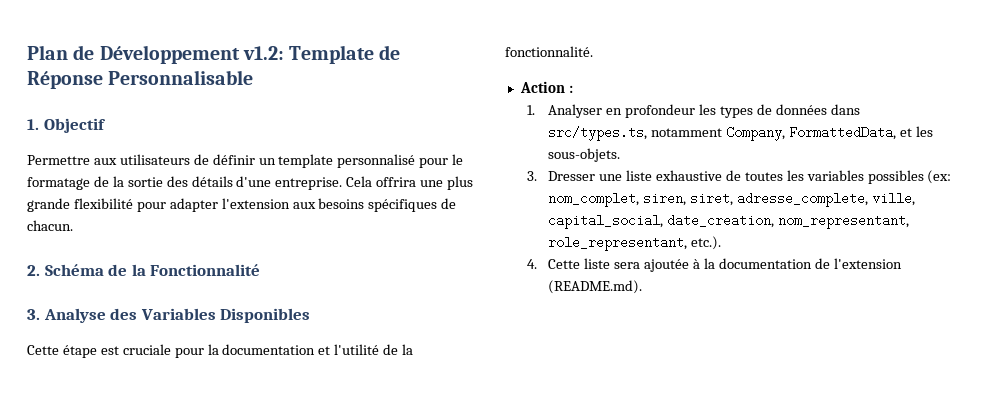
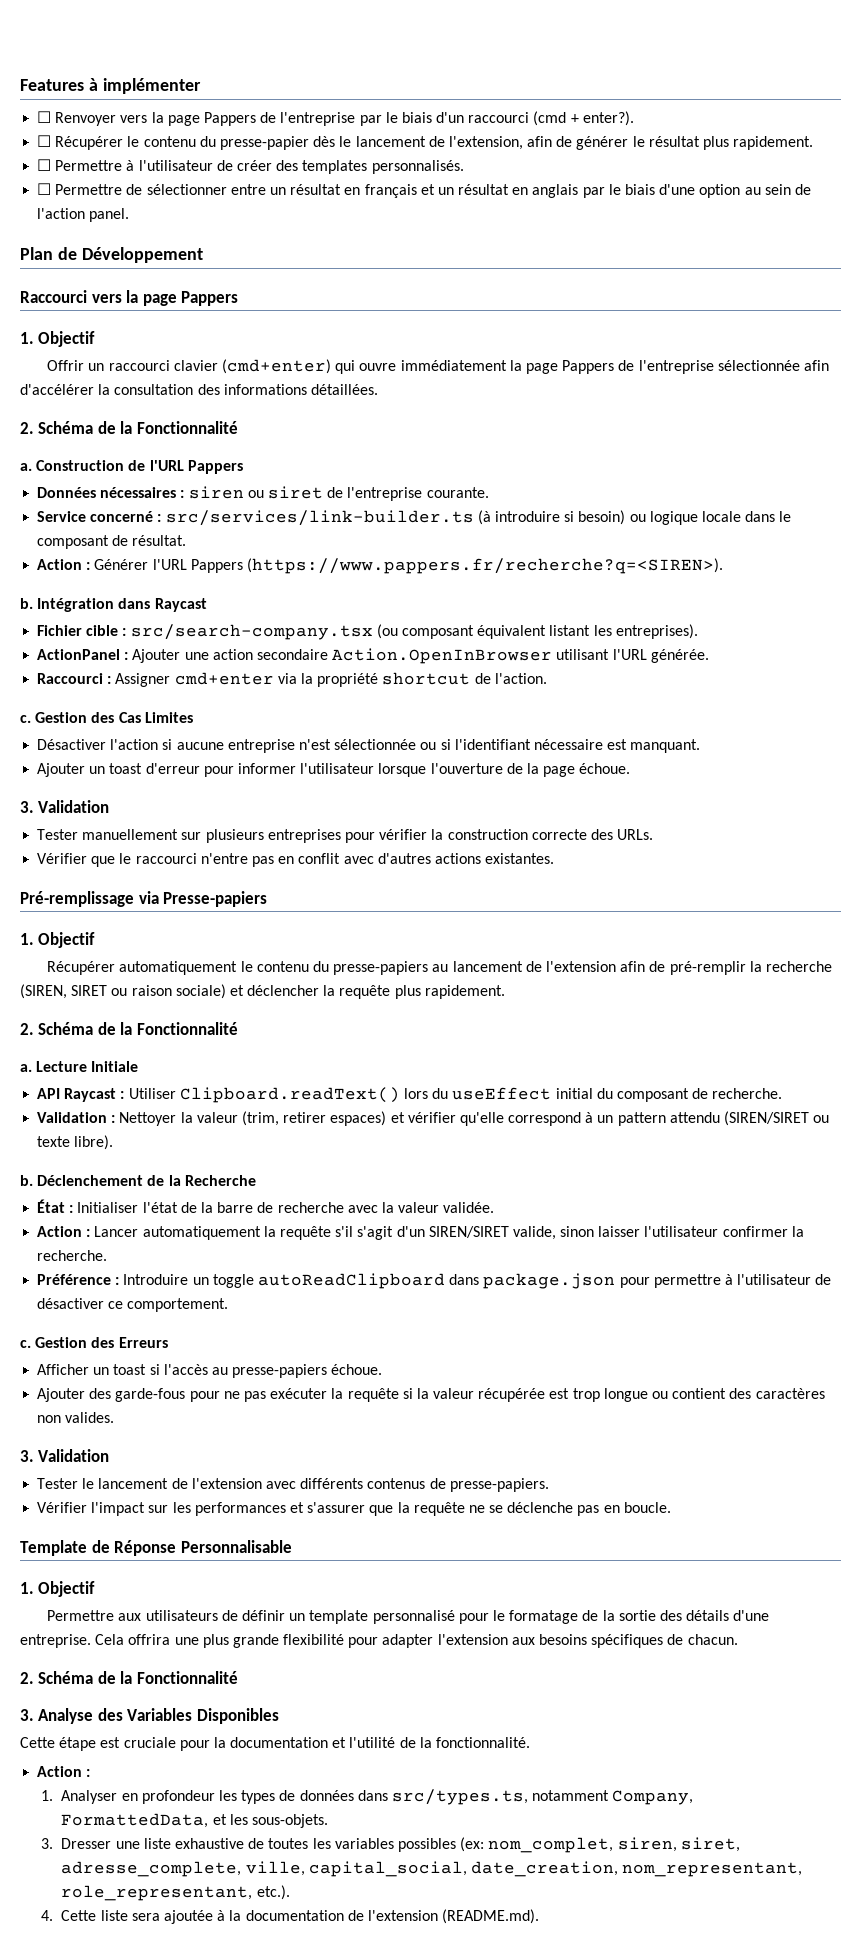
- Plan de Développement v1.2: Template de Réponse Personnalisable
+ Features à implémenter
+ ☐ Renvoyer vers la page Pappers de l'entreprise par le biais d'un raccourci (cmd + enter?).
+ ☐ Récupérer le contenu du presse-papier dès le lancement de l'extension, afin de générer le résultat plus rapidement.
+ ☐ Permettre à l'utilisateur de créer des templates personnalisés.
+ ☐ Permettre de sélectionner entre un résultat en français et un résultat en anglais par le biais d'une option au sein de l'action panel.
+ Plan de Développement
+ Raccourci vers la page Pappers
+ 1. Objectif
+ Offrir un raccourci clavier (cmd+enter) qui ouvre immédiatement la page Pappers de l'entreprise sélectionnée afin d'accélérer la consultation des informations détaillées.
+ 2. Schéma de la Fonctionnalité
+ a. Construction de l'URL Pappers
+ Données nécessaires : siren ou siret de l'entreprise courante.
+ Service concerné : src/services/link-builder.ts (à introduire si besoin) ou logique locale dans le composant de résultat.
+ Action : Générer l'URL Pappers (https://www.pappers.fr/recherche?q=<SIREN>).
+ b. Intégration dans Raycast
+ Fichier cible : src/search-company.tsx (ou composant équivalent listant les entreprises).
+ ActionPanel : Ajouter une action secondaire Action.OpenInBrowser utilisant l'URL générée.
+ Raccourci : Assigner cmd+enter via la propriété shortcut de l'action.
+ c. Gestion des Cas Limites
+ Désactiver l'action si aucune entreprise n'est sélectionnée ou si l'identifiant nécessaire est manquant.
+ Ajouter un toast d'erreur pour informer l'utilisateur lorsque l'ouverture de la page échoue.
+ 3. Validation
+ Tester manuellement sur plusieurs entreprises pour vérifier la construction correcte des URLs.
+ Vérifier que le raccourci n'entre pas en conflit avec d'autres actions existantes.
+ Pré-remplissage via Presse-papiers
+ 1. Objectif
+ Récupérer automatiquement le contenu du presse-papiers au lancement de l'extension afin de pré-remplir la recherche (SIREN, SIRET ou raison sociale) et déclencher la requête plus rapidement.
+ 2. Schéma de la Fonctionnalité
+ a. Lecture Initiale
+ API Raycast : Utiliser Clipboard.readText() lors du useEffect initial du composant de recherche.
+ Validation : Nettoyer la valeur (trim, retirer espaces) et vérifier qu'elle correspond à un pattern attendu (SIREN/SIRET ou texte libre).
+ b. Déclenchement de la Recherche
+ État : Initialiser l'état de la barre de recherche avec la valeur validée.
+ Action : Lancer automatiquement la requête s'il s'agit d'un SIREN/SIRET valide, sinon laisser l'utilisateur confirmer la recherche.
+ Préférence : Introduire un toggle autoReadClipboard dans package.json pour permettre à l'utilisateur de désactiver ce comportement.
+ c. Gestion des Erreurs
+ Afficher un toast si l'accès au presse-papiers échoue.
+ Ajouter des garde-fous pour ne pas exécuter la requête si la valeur récupérée est trop longue ou contient des caractères non valides.
+ 3. Validation
+ Tester le lancement de l'extension avec différents contenus de presse-papiers.
+ Vérifier l'impact sur les performances et s'assurer que la requête ne se déclenche pas en boucle.
+ Template de Réponse Personnalisable

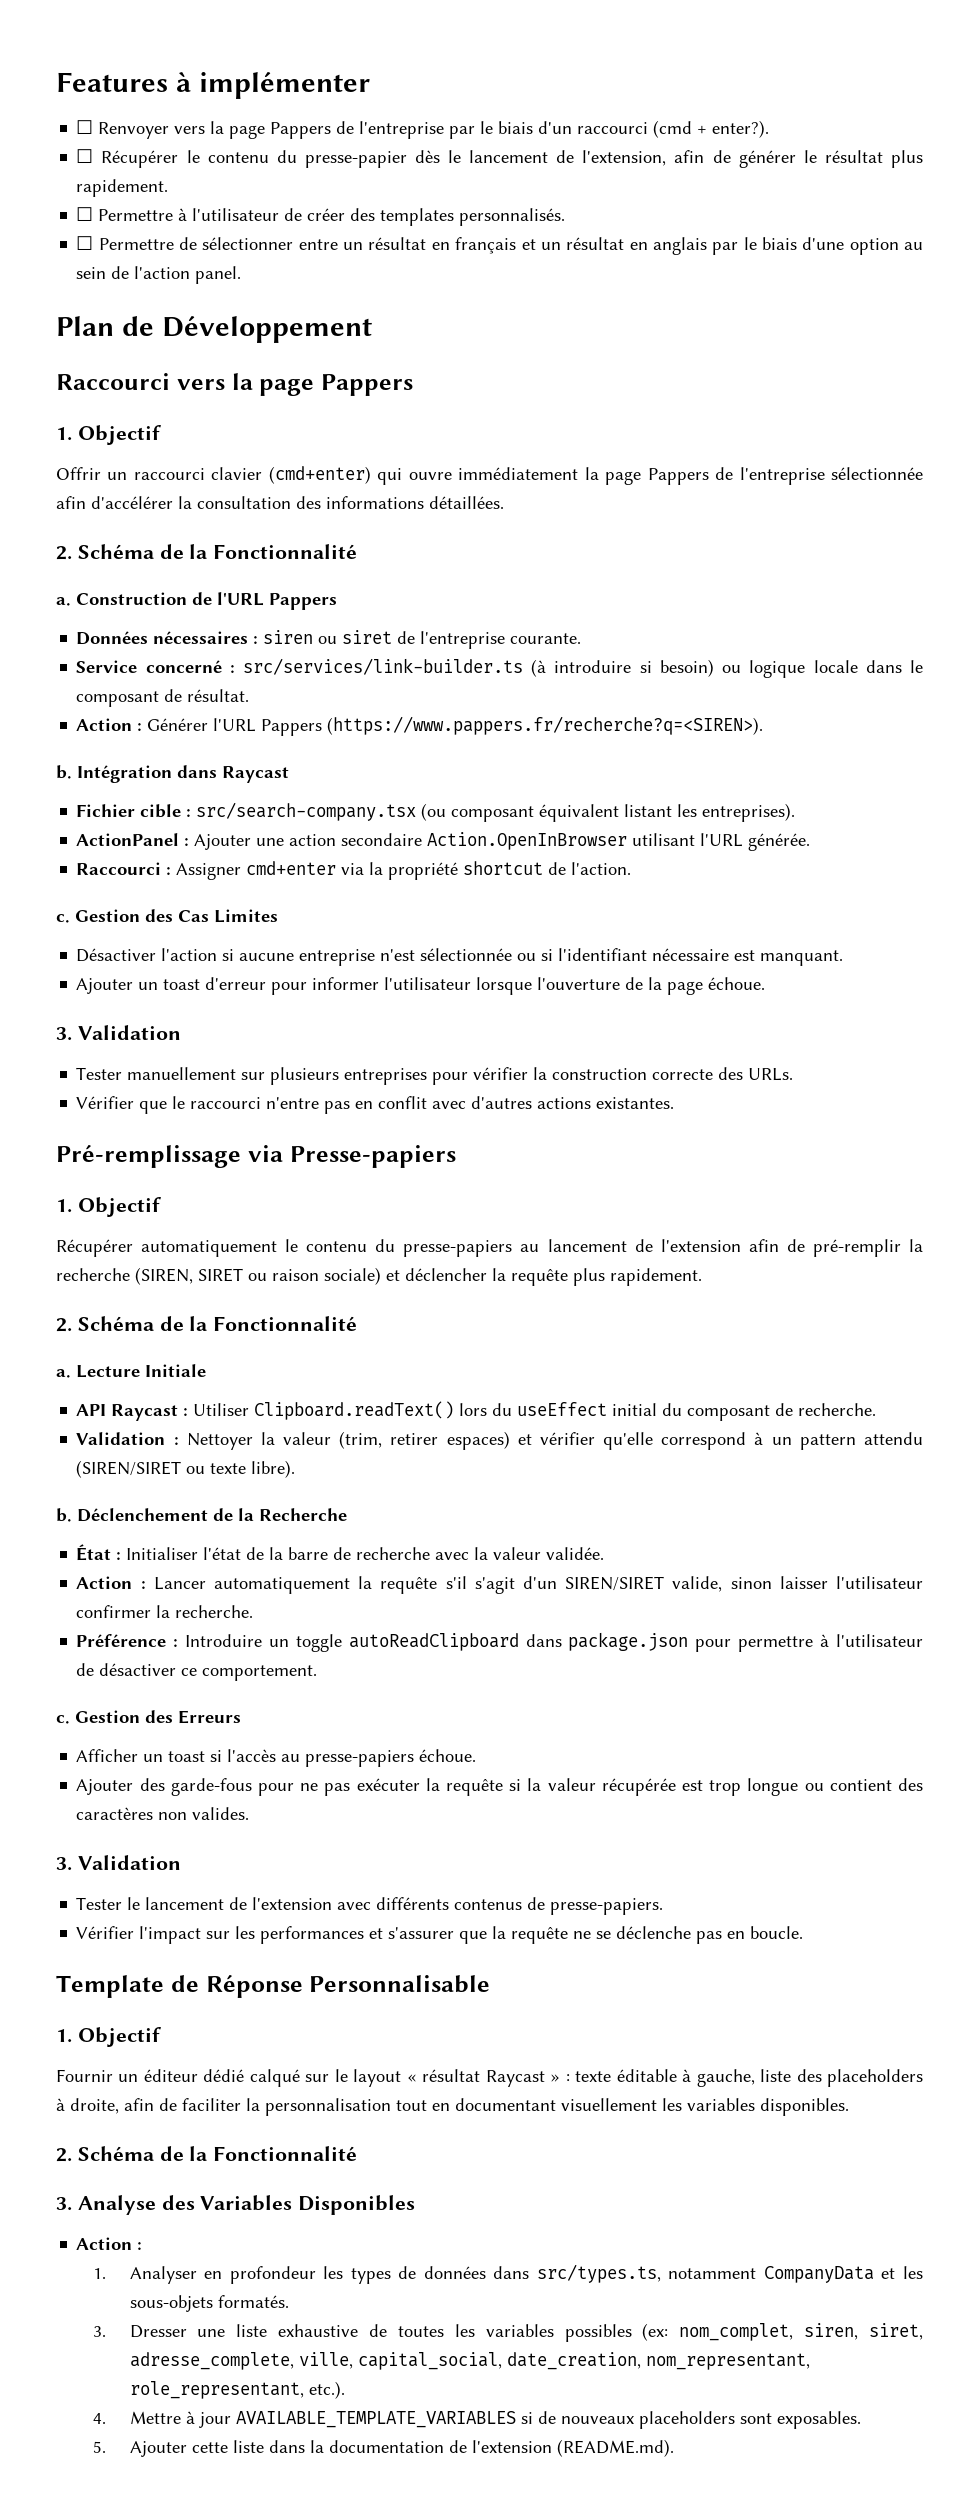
- Permettre aux utilisateurs de définir un template personnalisé pour le formatage de la sortie des détails d'une entreprise. Cela offrira une plus grande flexibilité pour adapter l'extension aux besoins spécifiques de chacun.
+ Fournir un éditeur dédié calqué sur le layout « résultat Raycast » : texte éditable à gauche, liste des placeholders à droite, afin de faciliter la personnalisation tout en documentant visuellement les variables disponibles.
- Cette étape est cruciale pour la documentation et l'utilité de la fonctionnalité.
- 1. Analyser en profondeur les types de données dans src/types.ts, notamment Company, FormattedData, et les sous-objets.
+ 1. Analyser en profondeur les types de données dans src/types.ts, notamment CompanyData et les sous-objets formatés.
- 4. Cette liste sera ajoutée à la documentation de l'extension (README.md).
+ 4. Mettre à jour AVAILABLE_TEMPLATE_VARIABLES si de nouveaux placeholders sont exposables.
+ 5. Ajouter cette liste dans la documentation de l'extension (README.md).

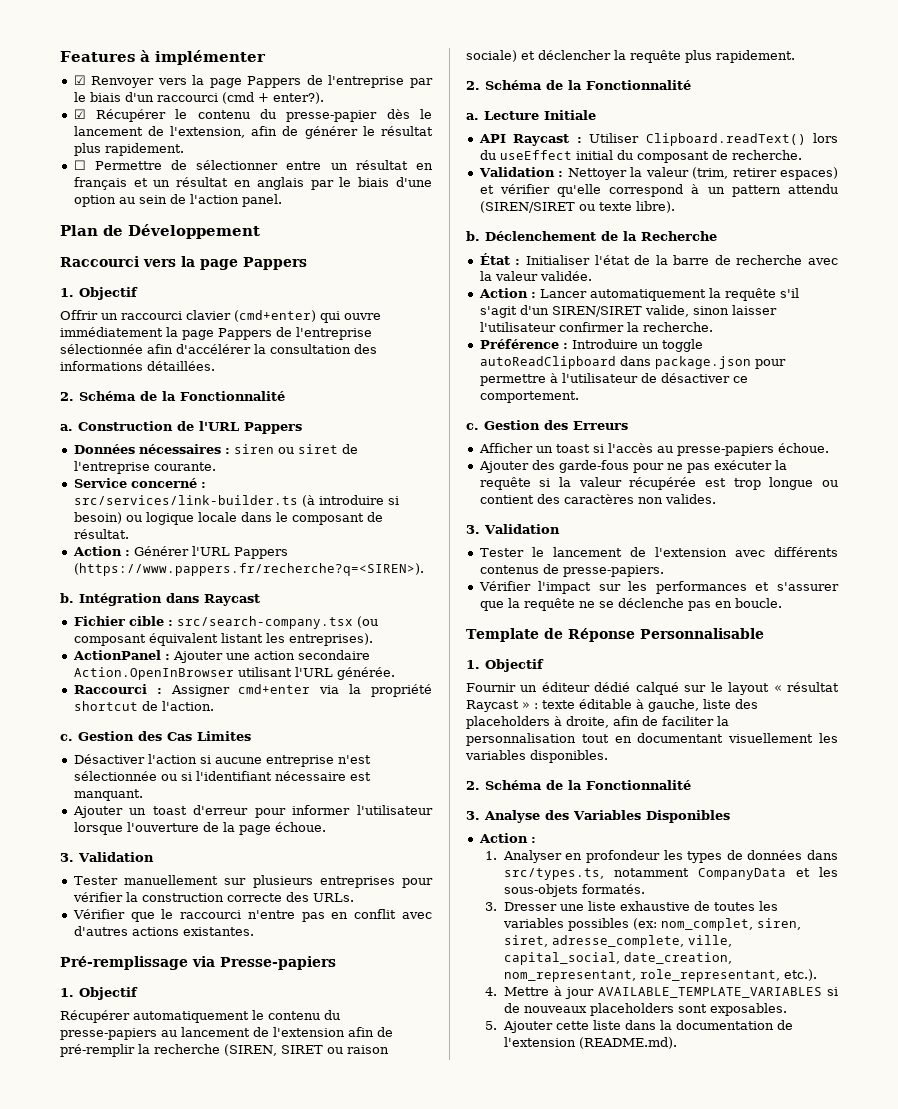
- ☐ Renvoyer vers la page Pappers de l'entreprise par le biais d'un raccourci (cmd + enter?).
+ ☑ Renvoyer vers la page Pappers de l'entreprise par le biais d'un raccourci (cmd + enter?).
- ☐ Récupérer le contenu du presse-papier dès le lancement de l'extension, afin de générer le résultat plus rapidement.
+ ☑ Récupérer le contenu du presse-papier dès le lancement de l'extension, afin de générer le résultat plus rapidement.
- ☐ Permettre à l'utilisateur de créer des templates personnalisés.

